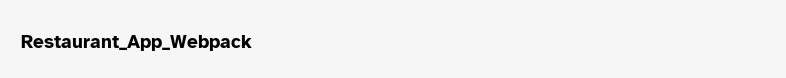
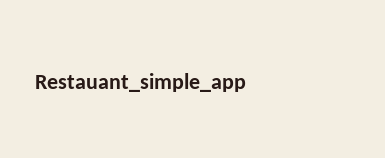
- Restaurant_App_Webpack
+ Restauant_simple_app

